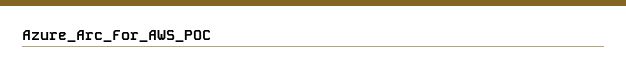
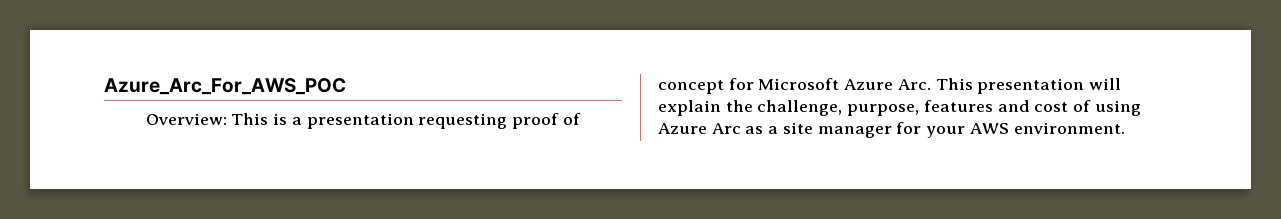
+ Overview: This is a presentation requesting proof of concept for Microsoft Azure Arc. This presentation will explain the challenge, purpose, features and cost of using Azure Arc as a site manager for your AWS environment.

